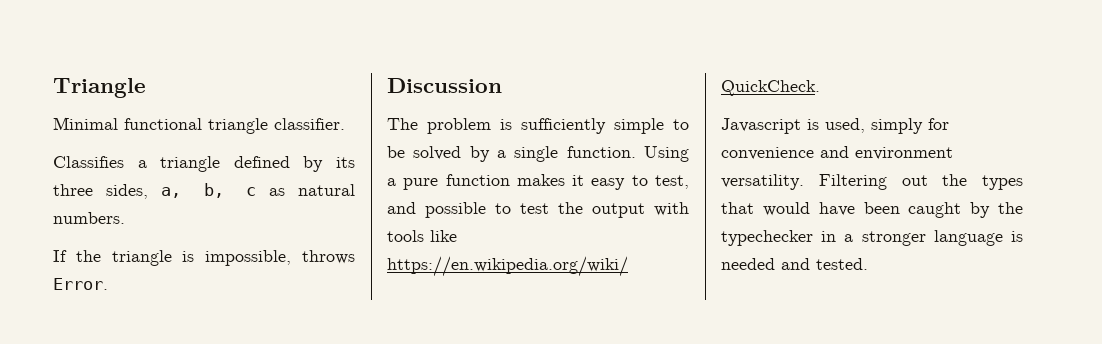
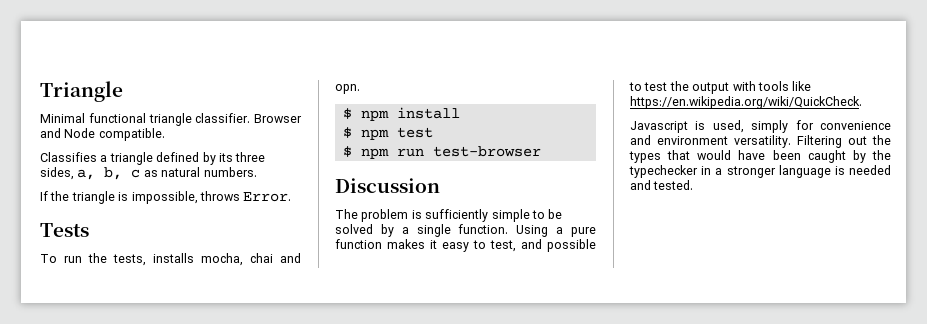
+ Browser and Node compatible.
+ Tests
+ To run the tests, installs mocha, chai and opn.
+ $ npm install
+ $ npm test
+ $ npm run test-browser

